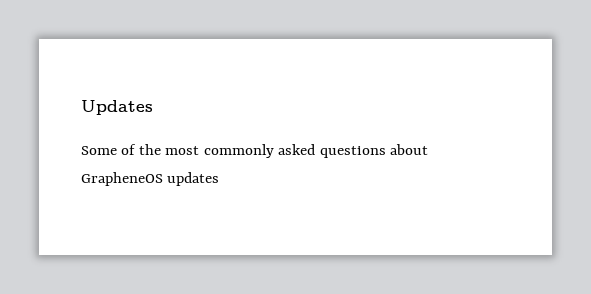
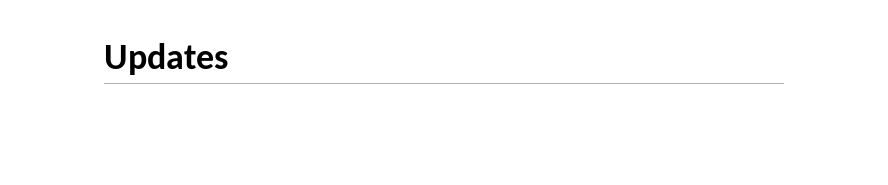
- Some of the most commonly asked questions about GrapheneOS updates

